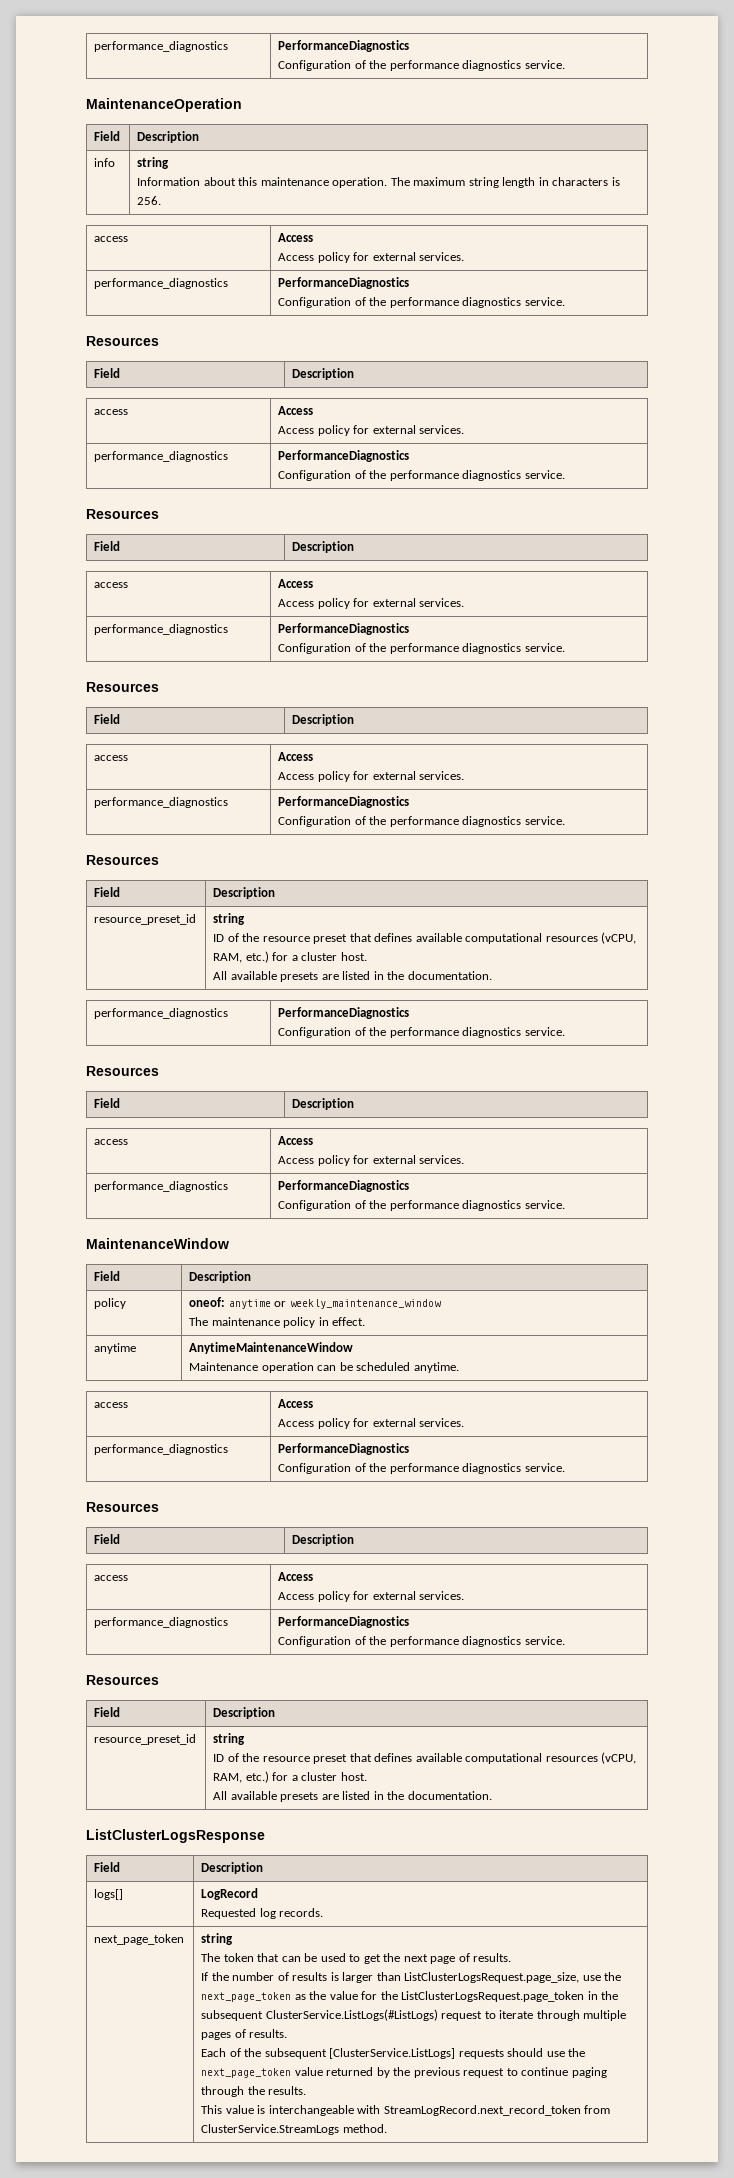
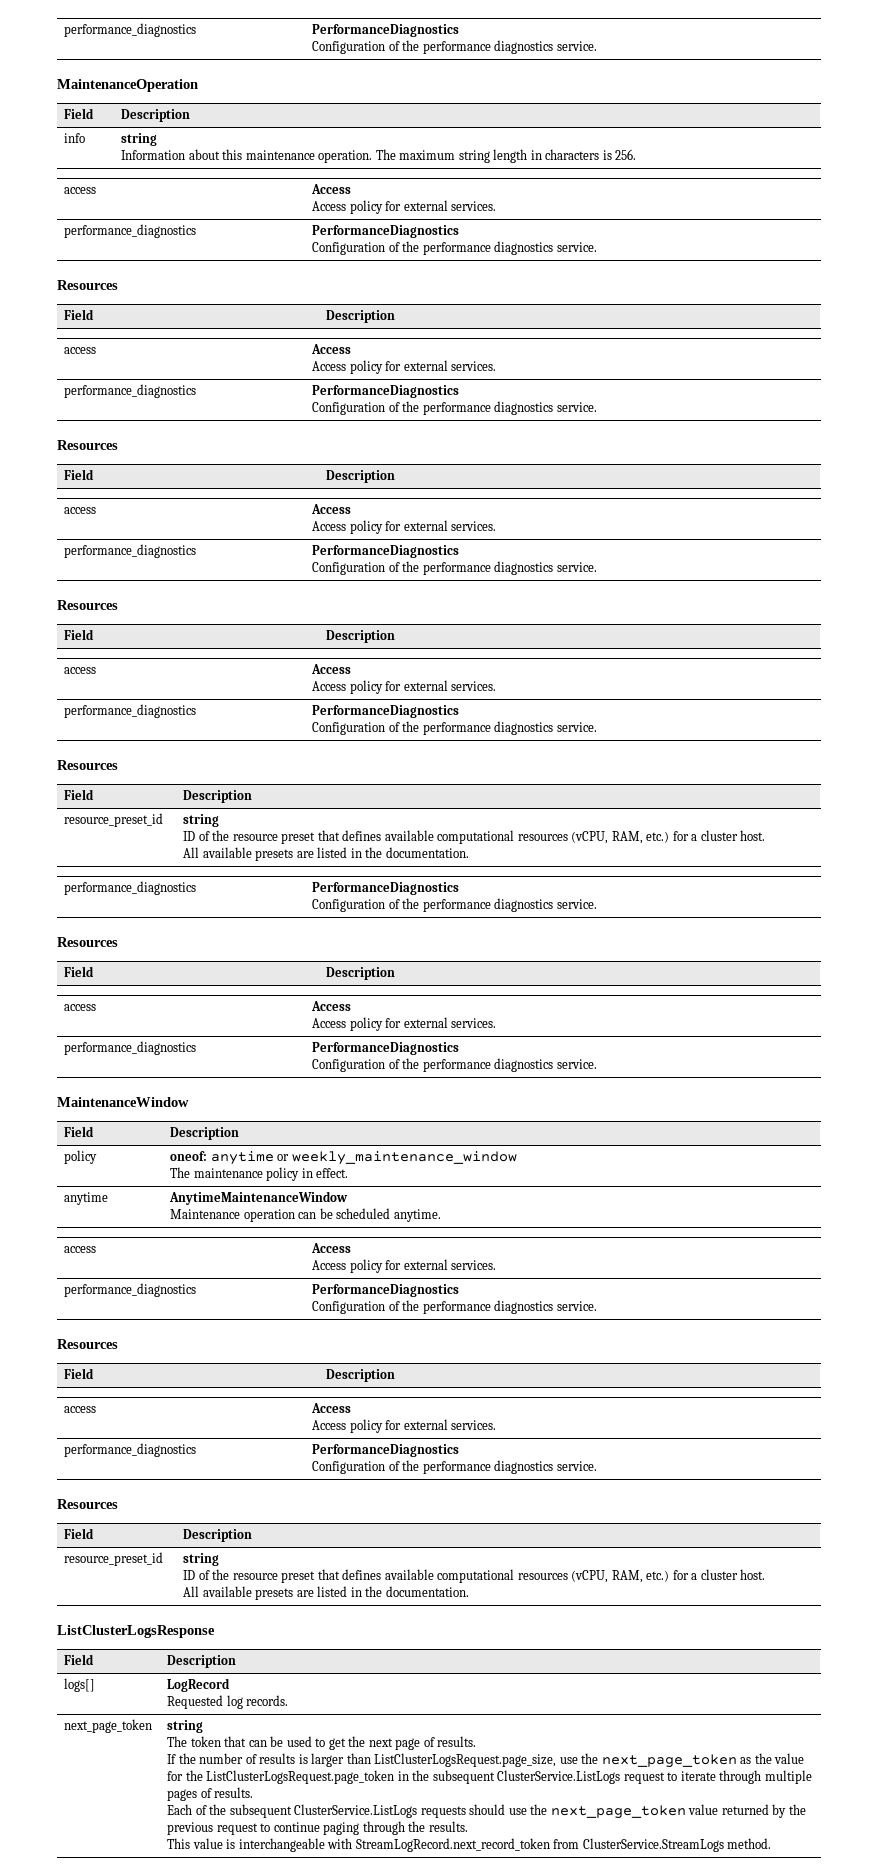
- If the number of results is larger than ListClusterLogsRequest.page_size, use the next_page_token as the value for the ListClusterLogsRequest.page_token in the subsequent ClusterService.ListLogs(#ListLogs) request to iterate through multiple pages of results.
+ If the number of results is larger than ListClusterLogsRequest.page_size, use the next_page_token as the value for the ListClusterLogsRequest.page_token in the subsequent ClusterService.ListLogs request to iterate through multiple pages of results.
- Each of the subsequent [ClusterService.ListLogs] requests should use the next_page_token value returned by the previous request to continue paging through the results.
+ Each of the subsequent ClusterService.ListLogs requests should use the next_page_token value returned by the previous request to continue paging through the results.

